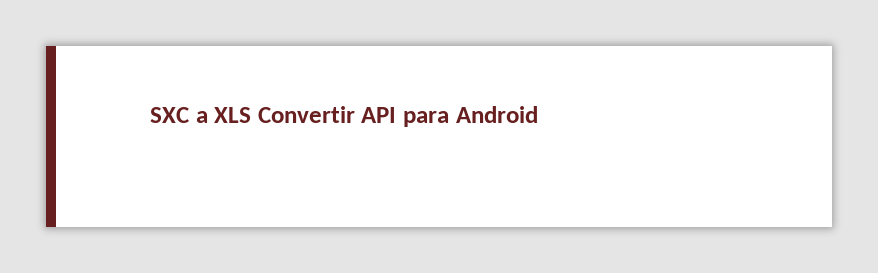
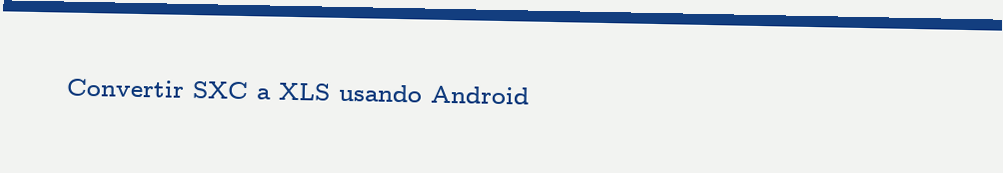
- SXC a XLS Convertir API para Android
+ Convertir SXC a XLS usando Android

